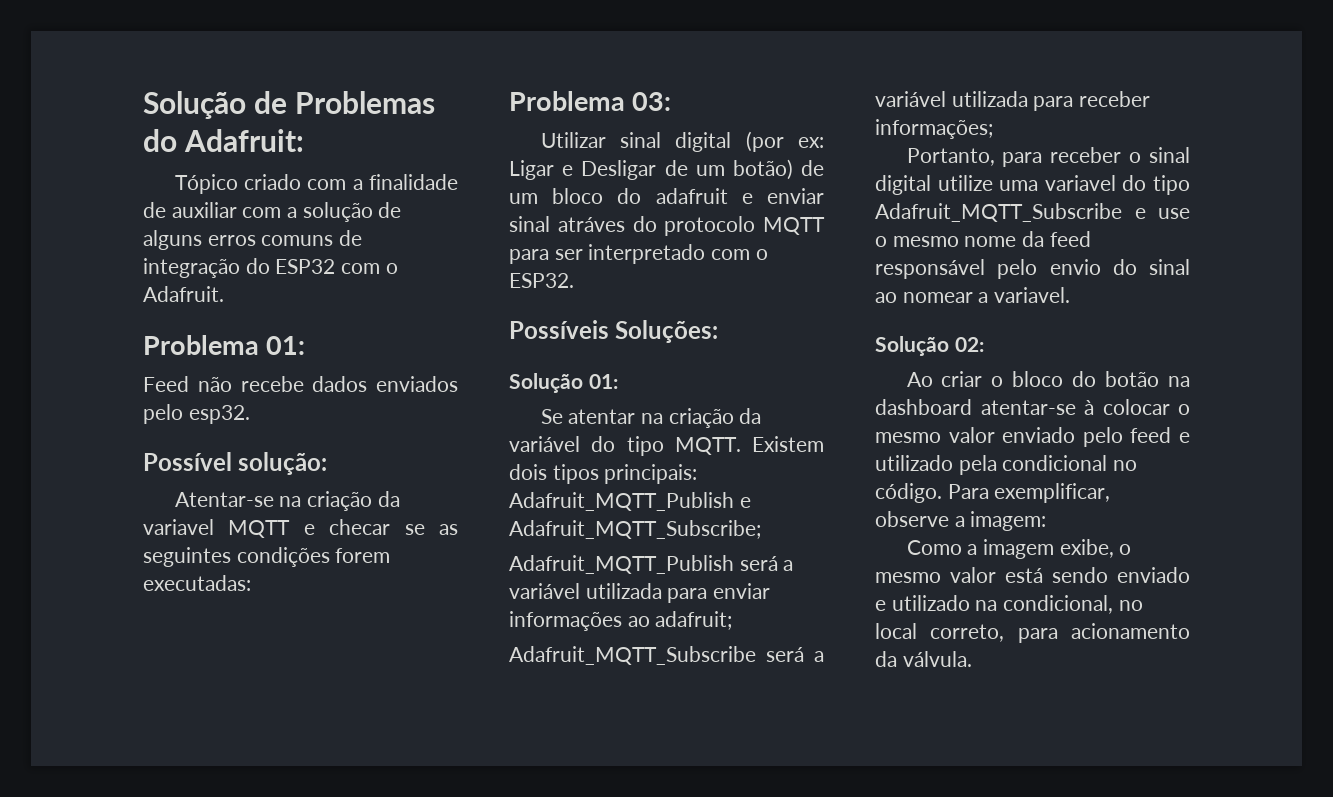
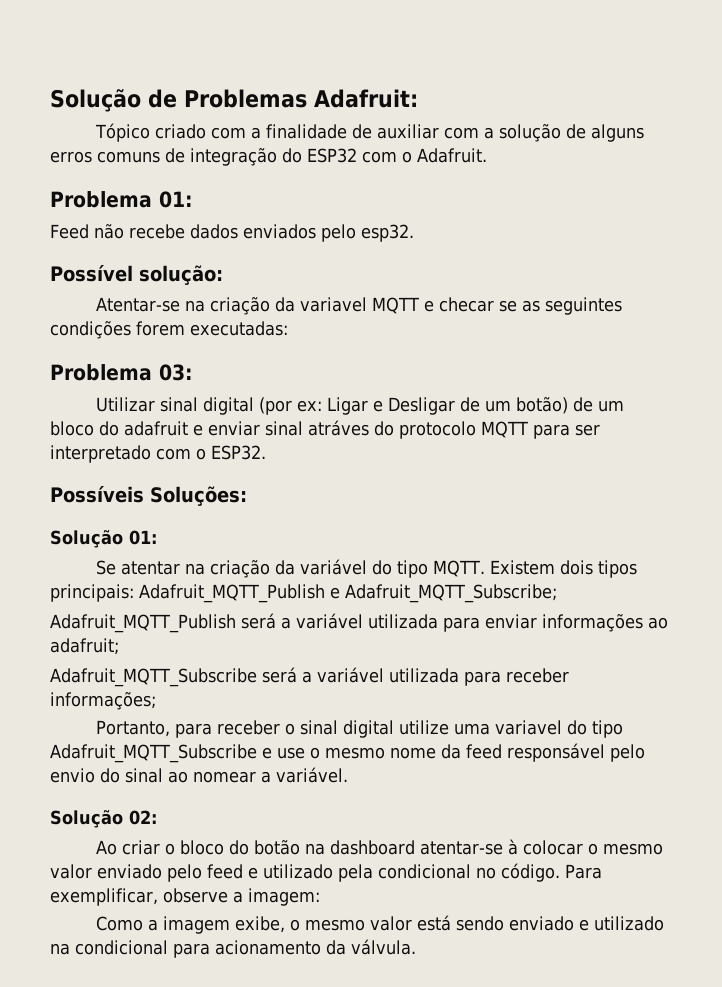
- Solução de Problemas do Adafruit:
+ Solução de Problemas Adafruit:
- Portanto, para receber o sinal digital utilize uma variavel do tipo Adafruit_MQTT_Subscribe e use o mesmo nome da feed responsável pelo envio do sinal ao nomear a variavel.
+ Portanto, para receber o sinal digital utilize uma variavel do tipo Adafruit_MQTT_Subscribe e use o mesmo nome da feed responsável pelo envio do sinal ao nomear a variável.
- Como a imagem exibe, o mesmo valor está sendo enviado e utilizado na condicional, no local correto, para acionamento da válvula.
+ Como a imagem exibe, o mesmo valor está sendo enviado e utilizado na condicional para acionamento da válvula.

